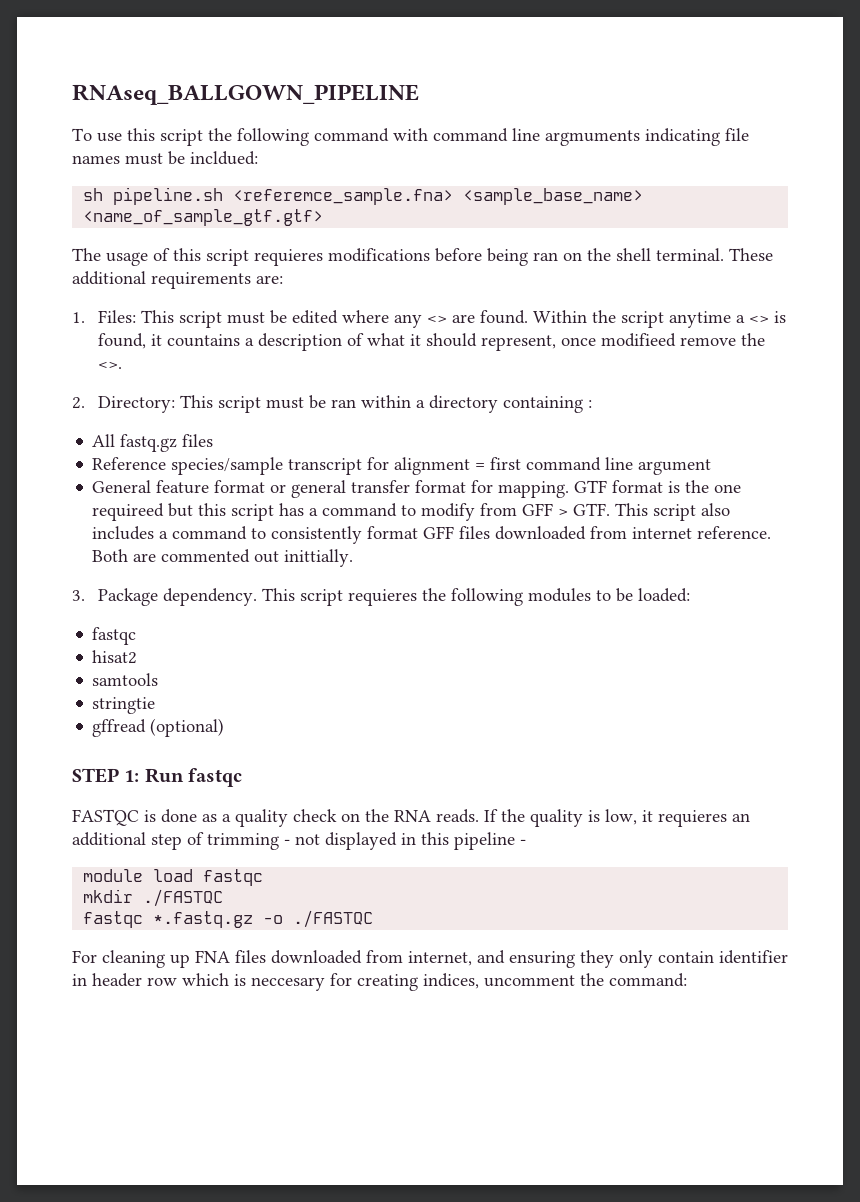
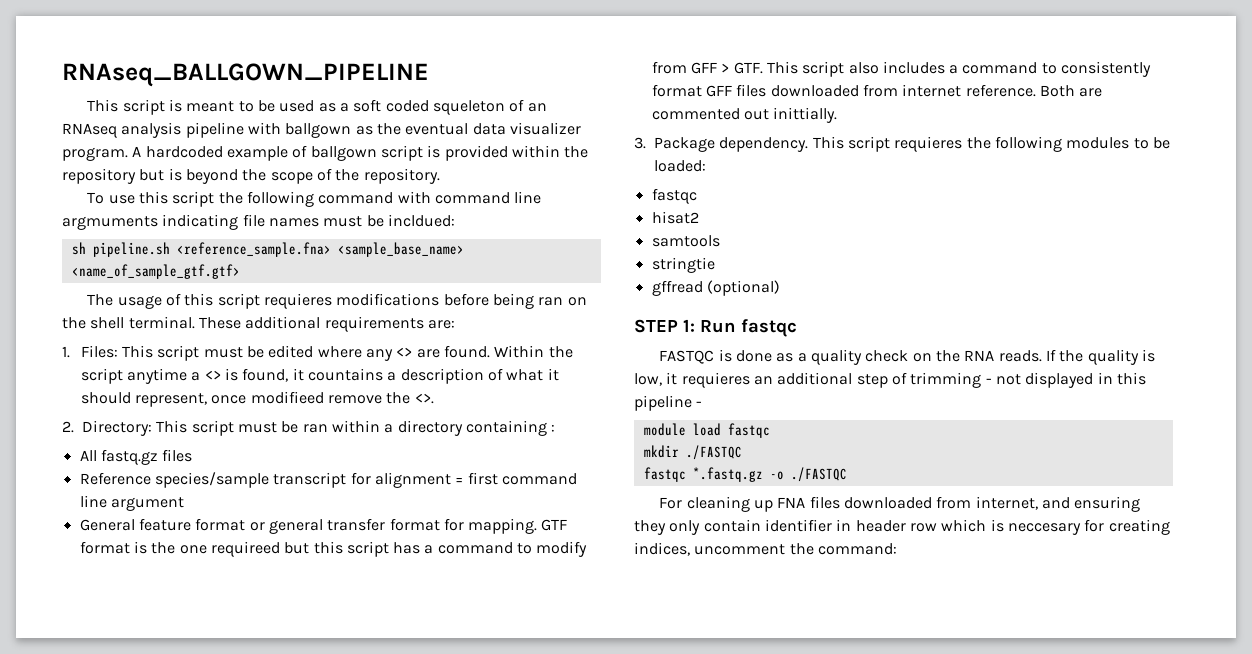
+ This script is meant to be used as a soft coded squeleton of an RNAseq analysis pipeline with ballgown as the eventual data visualizer program. A hardcoded example of ballgown script is provided within the repository but is beyond the scope of the repository.
- sh pipeline.sh <referemce_sample.fna> <sample_base_name> <name_of_sample_gtf.gtf>
+ sh pipeline.sh <reference_sample.fna> <sample_base_name> <name_of_sample_gtf.gtf>

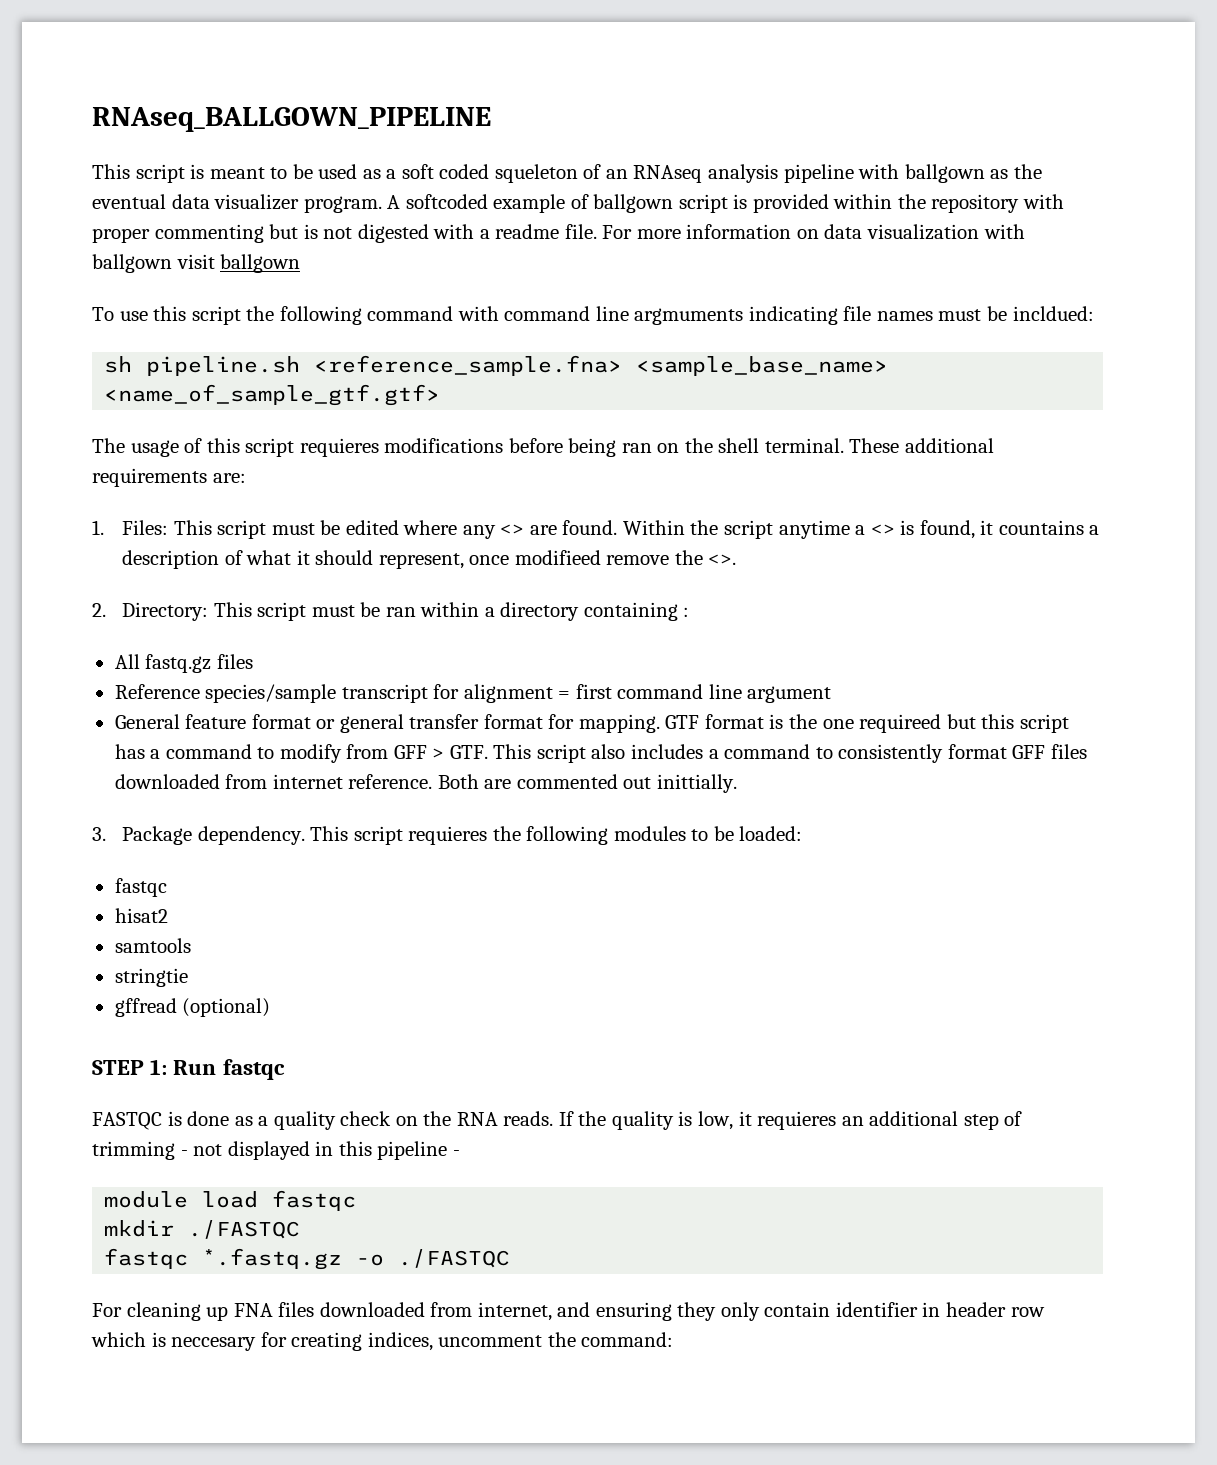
- A hardcoded example of ballgown script is provided within the repository but is beyond the scope of the repository.
+ A softcoded example of ballgown script is provided within the repository with proper commenting but is not digested with a readme file. For more information on data visualization with ballgown visit ballgown

